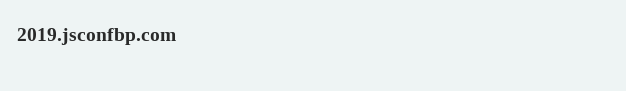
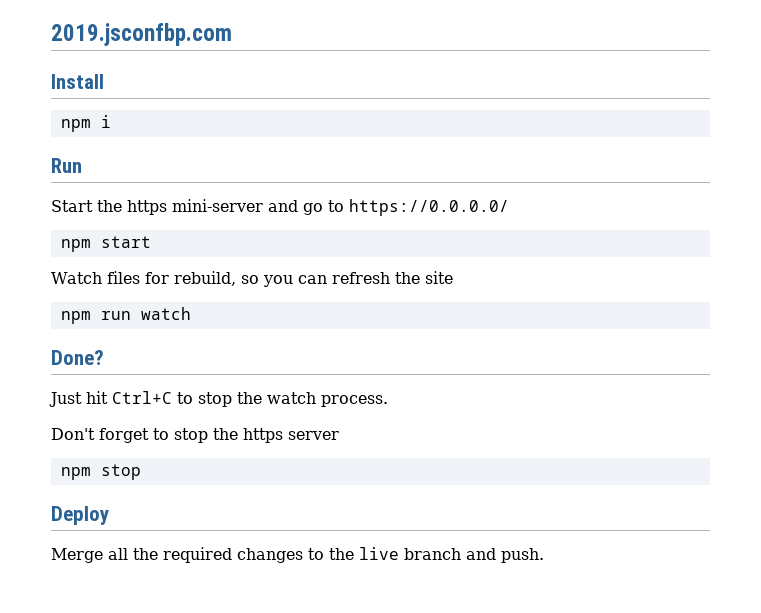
+ Install
+ npm i
+ Run
+ Start the https mini-server and go to https://0.0.0.0/
+ npm start
+ Watch files for rebuild, so you can refresh the site
+ npm run watch
+ Done?
+ Just hit Ctrl+C to stop the watch process.
+ Don't forget to stop the https server
+ npm stop
+ Deploy
+ Merge all the required changes to the live branch and push.

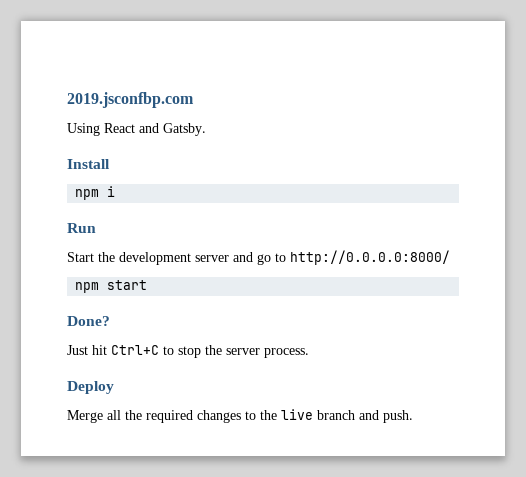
+ Using React and Gatsby.
- Start the https mini-server and go to https://0.0.0.0/
+ Start the development server and go to http://0.0.0.0:8000/
- Watch files for rebuild, so you can refresh the site
- npm run watch
- Just hit Ctrl+C to stop the watch process.
+ Just hit Ctrl+C to stop the server process.
- Don't forget to stop the https server
- npm stop

